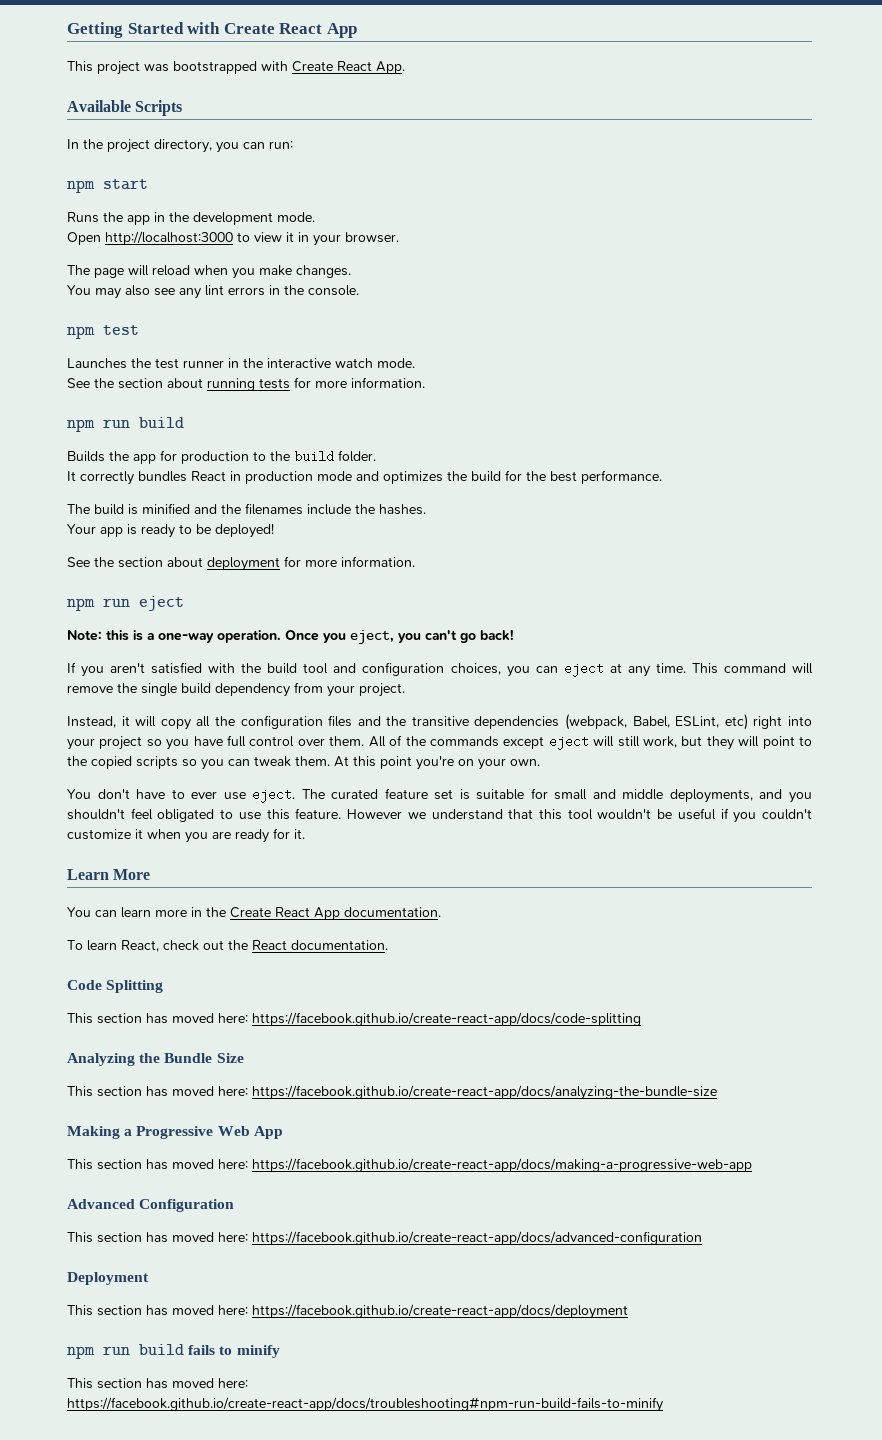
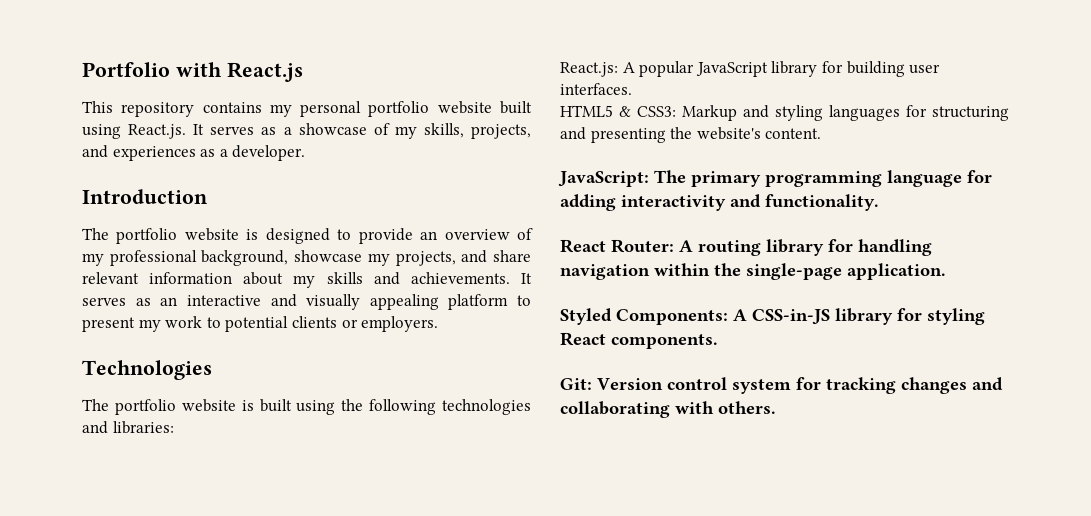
- Getting Started with Create React App
- This project was bootstrapped with Create React App.
- Available Scripts
- In the project directory, you can run:
- npm start
- Runs the app in the development mode.
- Open http://localhost:3000 to view it in your browser.
- The page will reload when you make changes.
- You may also see any lint errors in the console.
- npm test
- Launches the test runner in the interactive watch mode.
- See the section about running tests for more information.
- npm run build
- Builds the app for production to the build folder.
- It correctly bundles React in production mode and optimizes the build for the best performance.
- The build is minified and the filenames include the hashes.
- Your app is ready to be deployed!
- See the section about deployment for more information.
- npm run eject
- Note: this is a one-way operation. Once you eject, you can't go back!
- If you aren't satisfied with the build tool and configuration choices, you can eject at any time. This command will remove the single build dependency from your project.
- Instead, it will copy all the configuration files and the transitive dependencies (webpack, Babel, ESLint, etc) right into your project so you have full control over them. All of the commands except eject will still work, but they will point to the copied scripts so you can tweak them. At this point you're on your own.
- You don't have to ever use eject. The curated feature set is suitable for small and middle deployments, and you shouldn't feel obligated to use this feature. However we understand that this tool wouldn't be useful if you couldn't customize it when you are ready for it.
- Learn More
- You can learn more in the Create React App documentation.
- To learn React, check out the React documentation.
- Code Splitting
- This section has moved here: https://facebook.github.io/create-react-app/docs/code-splitting
- Analyzing the Bundle Size
- This section has moved here: https://facebook.github.io/create-react-app/docs/analyzing-the-bundle-size
- Making a Progressive Web App
- This section has moved here: https://facebook.github.io/create-react-app/docs/making-a-progressive-web-app
- Advanced Configuration
- This section has moved here: https://facebook.github.io/create-react-app/docs/advanced-configuration
- Deployment
- This section has moved here: https://facebook.github.io/create-react-app/docs/deployment
- npm run build fails to minify
- This section has moved here: https://facebook.github.io/create-react-app/docs/troubleshooting#npm-run-build-fails-to-minify
+ Portfolio with React.js
+ This repository contains my personal portfolio website built using React.js. It serves as a showcase of my skills, projects, and experiences as a developer.
+ Introduction
+ The portfolio website is designed to provide an overview of my professional background, showcase my projects, and share relevant information about my skills and achievements. It serves as an interactive and visually appealing platform to present my work to potential clients or employers.
+ Technologies
+ The portfolio website is built using the following technologies and libraries:
+ React.js: A popular JavaScript library for building user interfaces.
+ HTML5 & CSS3: Markup and styling languages for structuring and presenting the website's content.
+ JavaScript: The primary programming language for adding interactivity and functionality.
+ React Router: A routing library for handling navigation within the single-page application.
+ Styled Components: A CSS-in-JS library for styling React components.
+ Git: Version control system for tracking changes and collaborating with others.

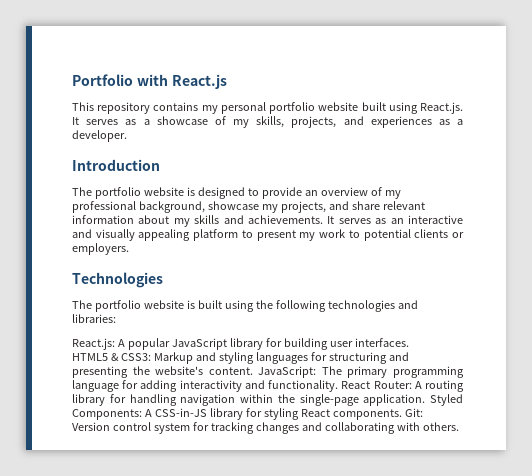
- HTML5 & CSS3: Markup and styling languages for structuring and presenting the website's content.
- JavaScript: The primary programming language for adding interactivity and functionality.
- React Router: A routing library for handling navigation within the single-page application.
- Styled Components: A CSS-in-JS library for styling React components.
- Git: Version control system for tracking changes and collaborating with others.
+ HTML5 & CSS3: Markup and styling languages for structuring and presenting the website's content. JavaScript: The primary programming language for adding interactivity and functionality. React Router: A routing library for handling navigation within the single-page application. Styled Components: A CSS-in-JS library for styling React components. Git: Version control system for tracking changes and collaborating with others.

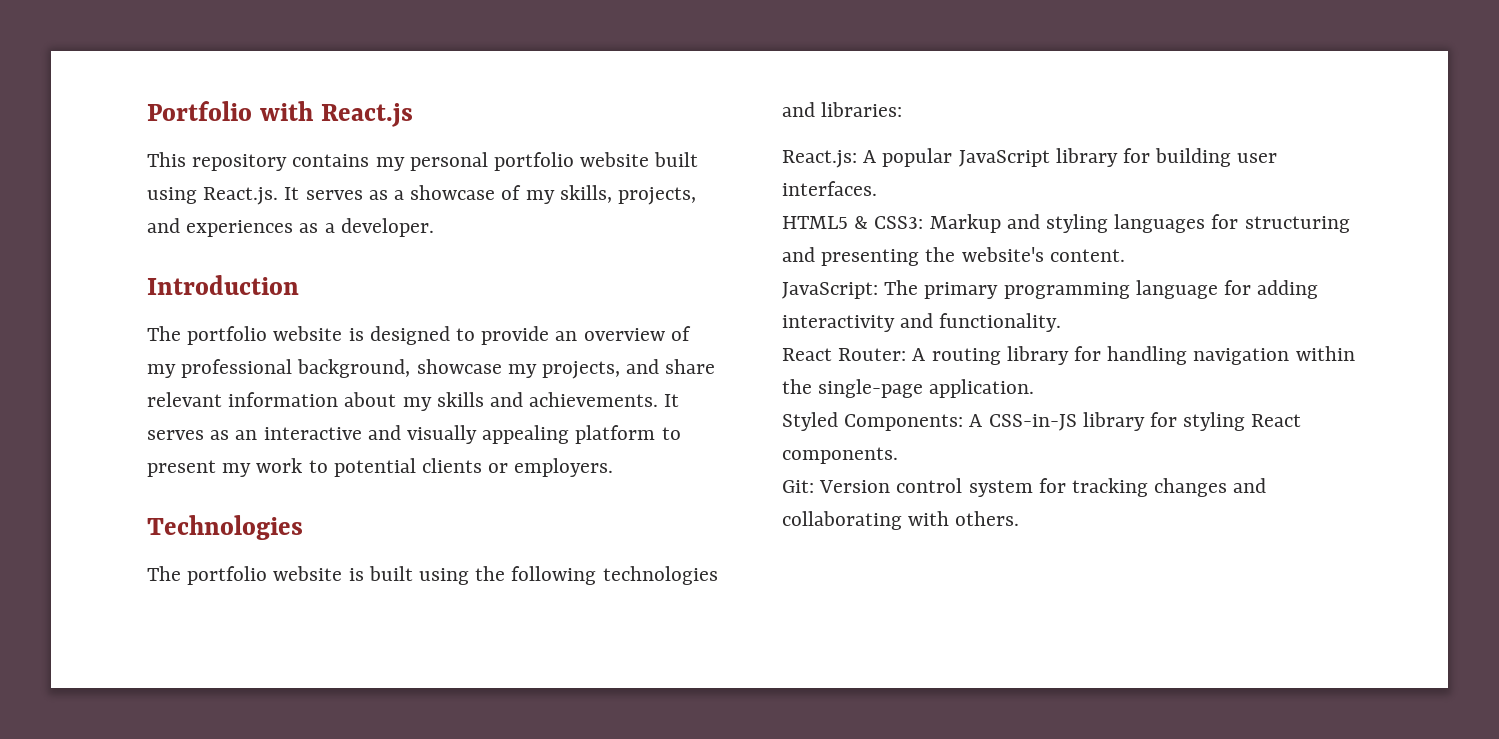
- HTML5 & CSS3: Markup and styling languages for structuring and presenting the website's content. JavaScript: The primary programming language for adding interactivity and functionality. React Router: A routing library for handling navigation within the single-page application. Styled Components: A CSS-in-JS library for styling React components. Git: Version control system for tracking changes and collaborating with others.
+ HTML5 & CSS3: Markup and styling languages for structuring and presenting the website's content.
+ JavaScript: The primary programming language for adding interactivity and functionality.
+ React Router: A routing library for handling navigation within the single-page application.
+ Styled Components: A CSS-in-JS library for styling React components.
+ Git: Version control system for tracking changes and collaborating with others.

